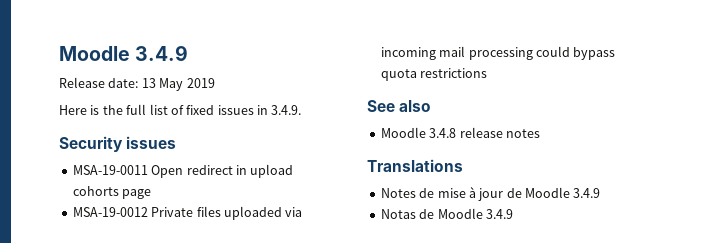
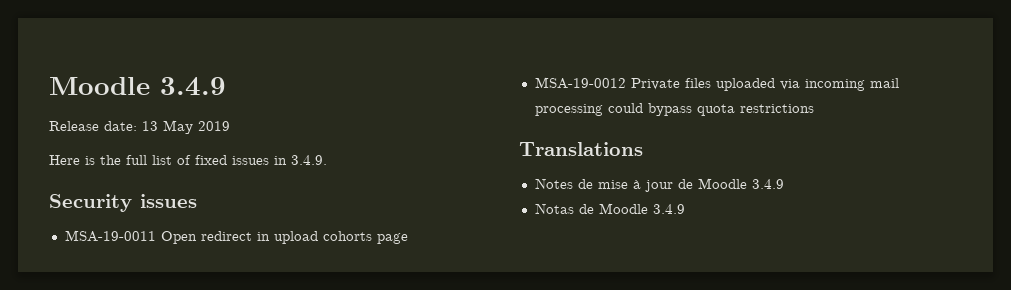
- See also
- Moodle 3.4.8 release notes

